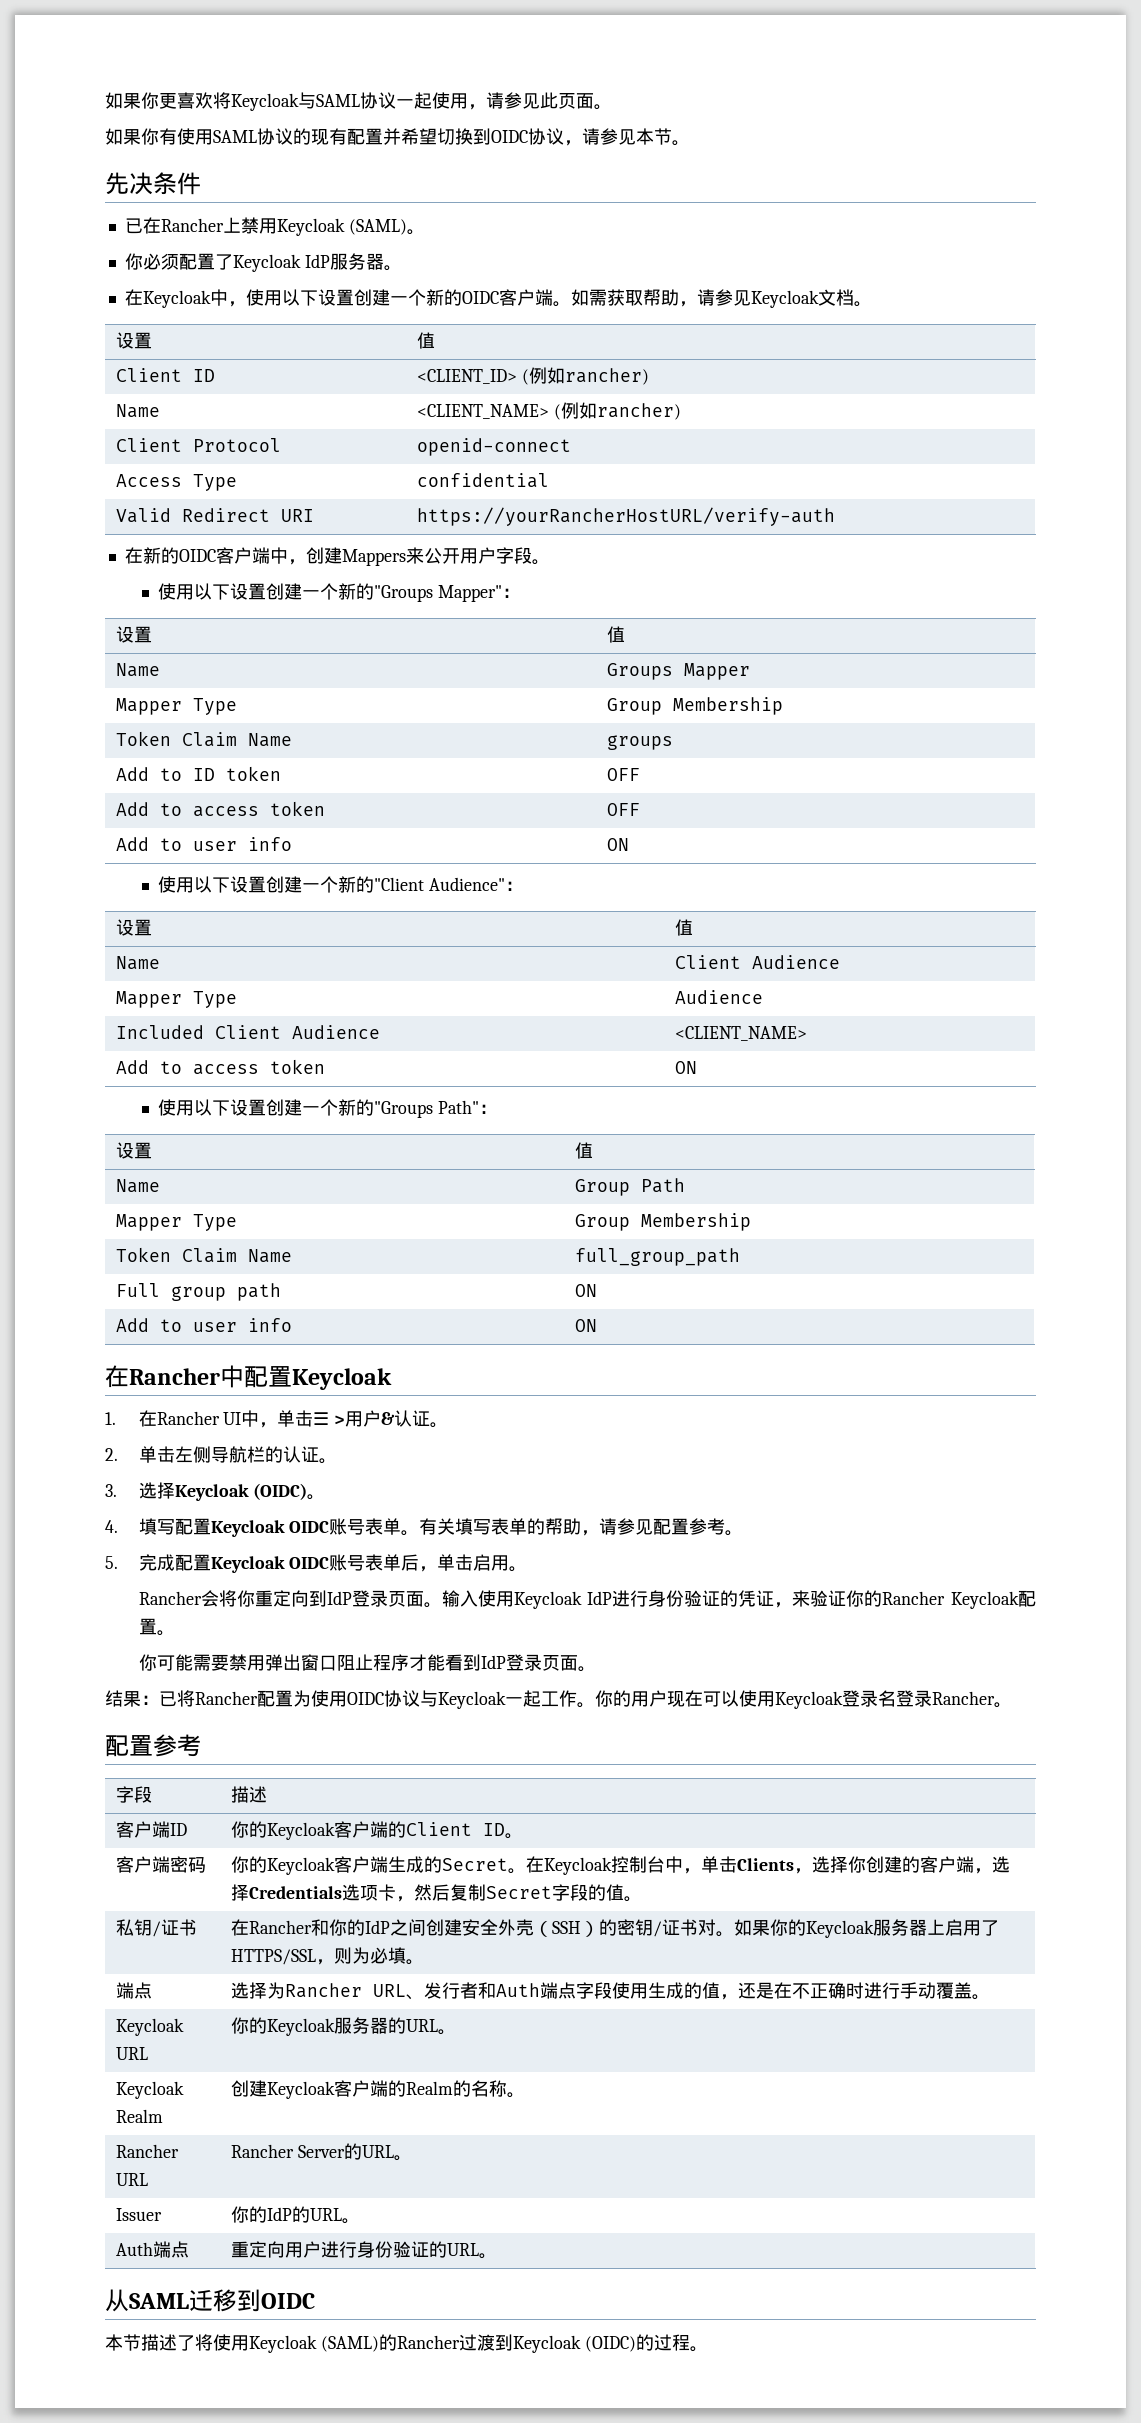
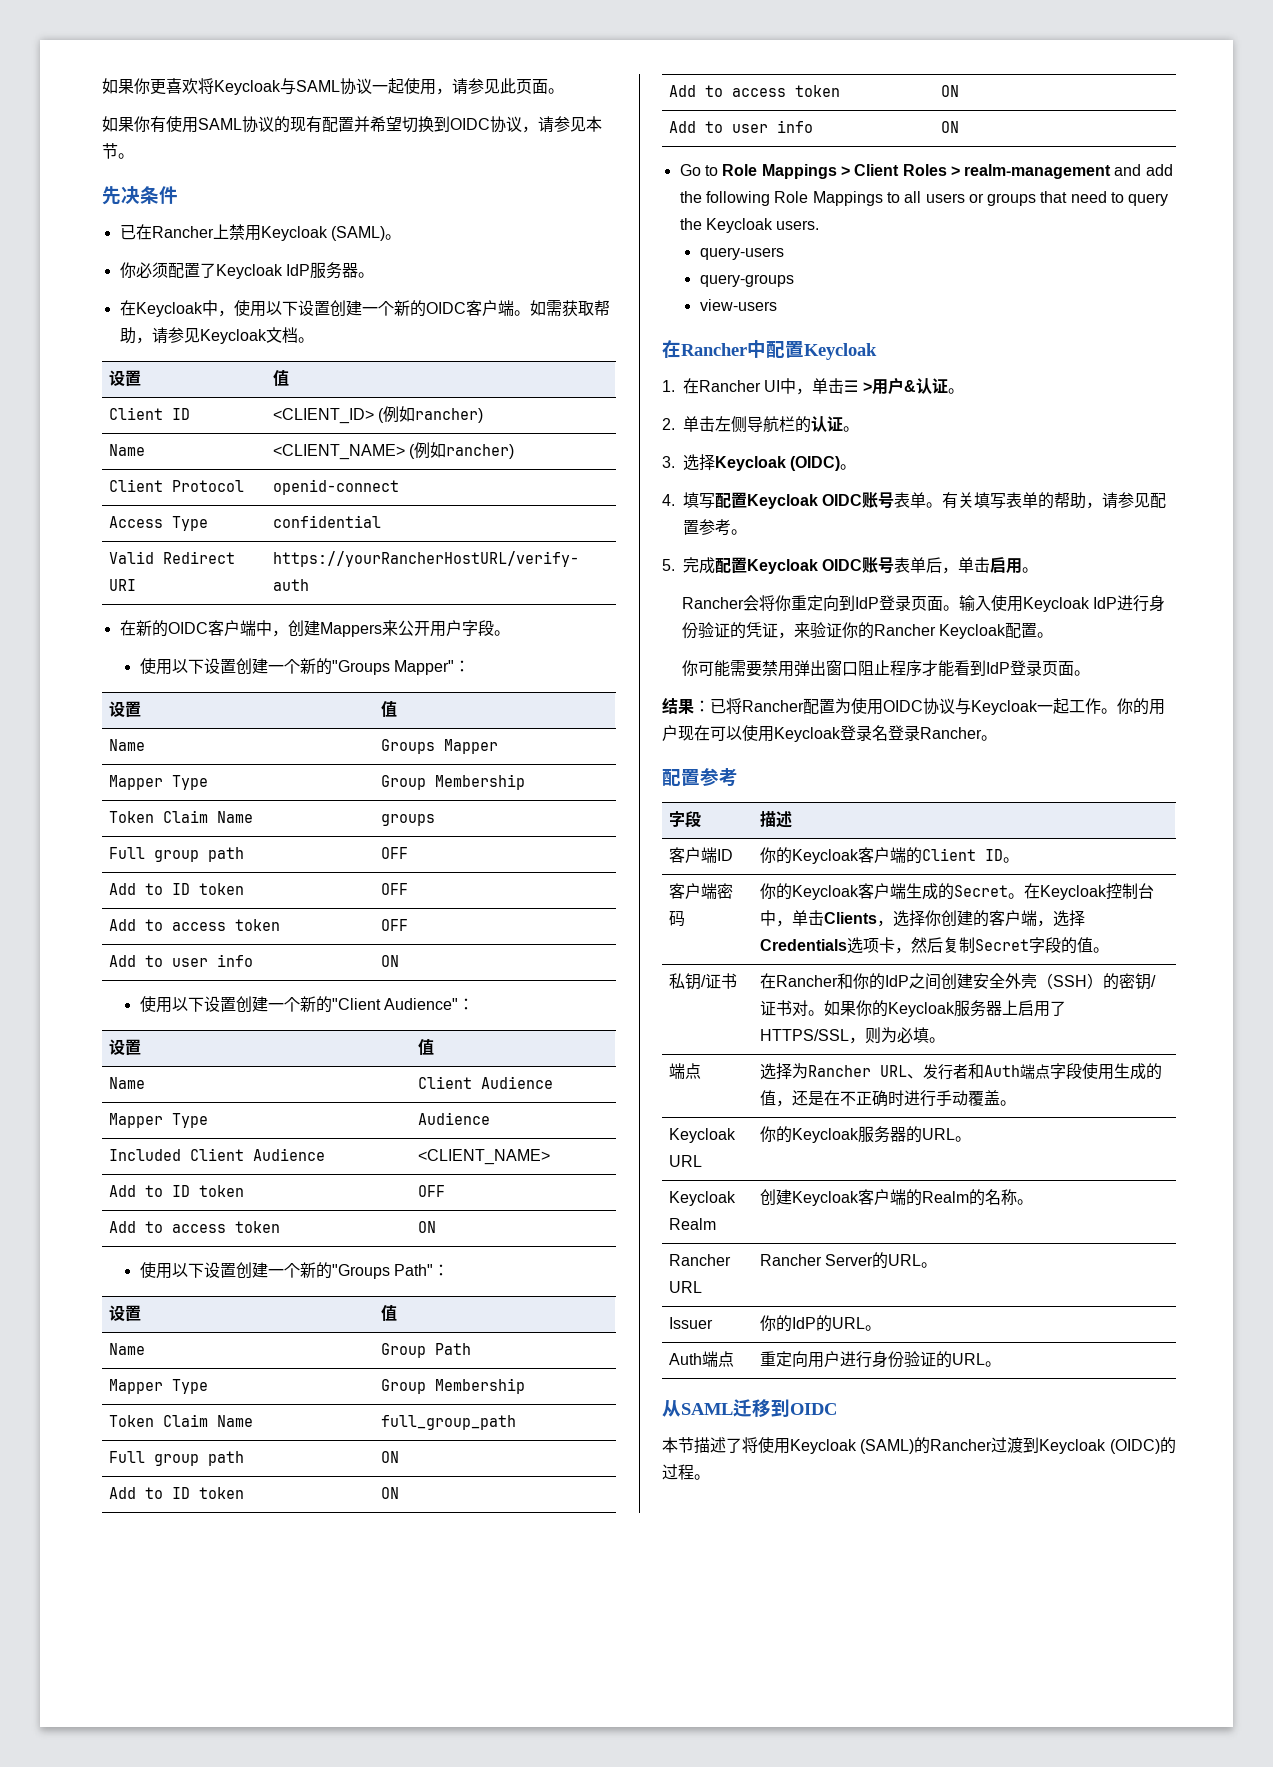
+ Full group path | OFF
  Included Client Audience | <CLIENT_NAME>
+ Add to ID token | OFF
  Full group path | ON
+ Add to ID token | ON
+ Add to access token | ON
  Add to user info | ON
+ Go to Role Mappings > Client Roles > realm-management and add the following Role Mappings to all users or groups that need to query the Keycloak users.
+ query-users
+ query-groups
+ view-users

